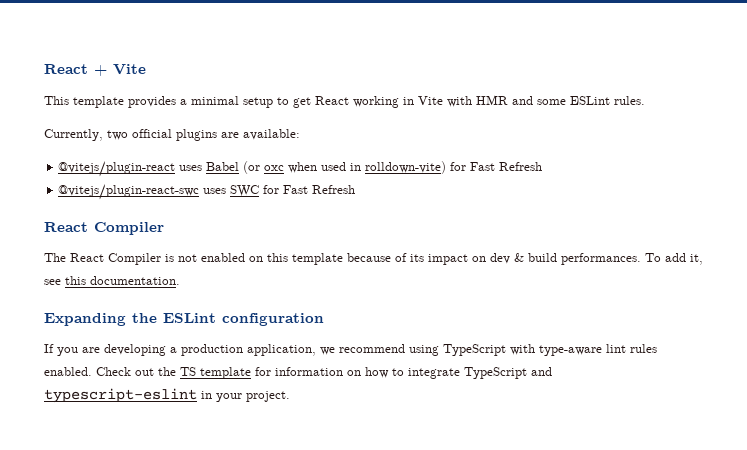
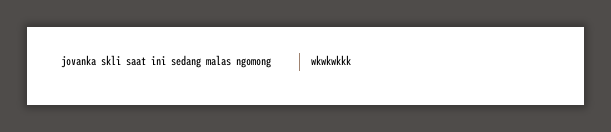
- React + Vite
- This template provides a minimal setup to get React working in Vite with HMR and some ESLint rules.
- Currently, two official plugins are available:
- @vitejs/plugin-react uses Babel (or oxc when used in rolldown-vite) for Fast Refresh
- @vitejs/plugin-react-swc uses SWC for Fast Refresh
- React Compiler
- The React Compiler is not enabled on this template because of its impact on dev & build performances. To add it, see this documentation.
- Expanding the ESLint configuration
- If you are developing a production application, we recommend using TypeScript with type-aware lint rules enabled. Check out the TS template for information on how to integrate TypeScript and typescript-eslint in your project.
+ jovanka skli saat ini sedang malas ngomong wkwkwkkk

